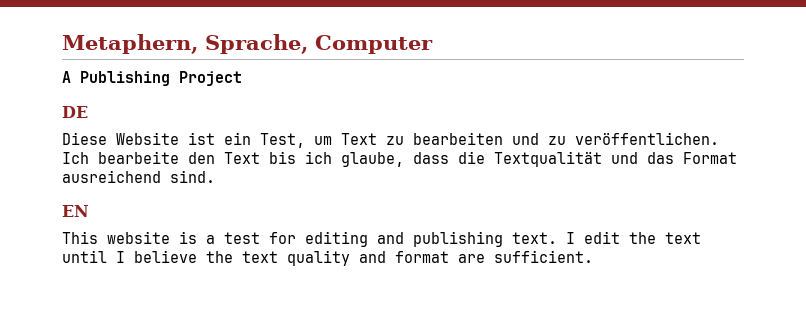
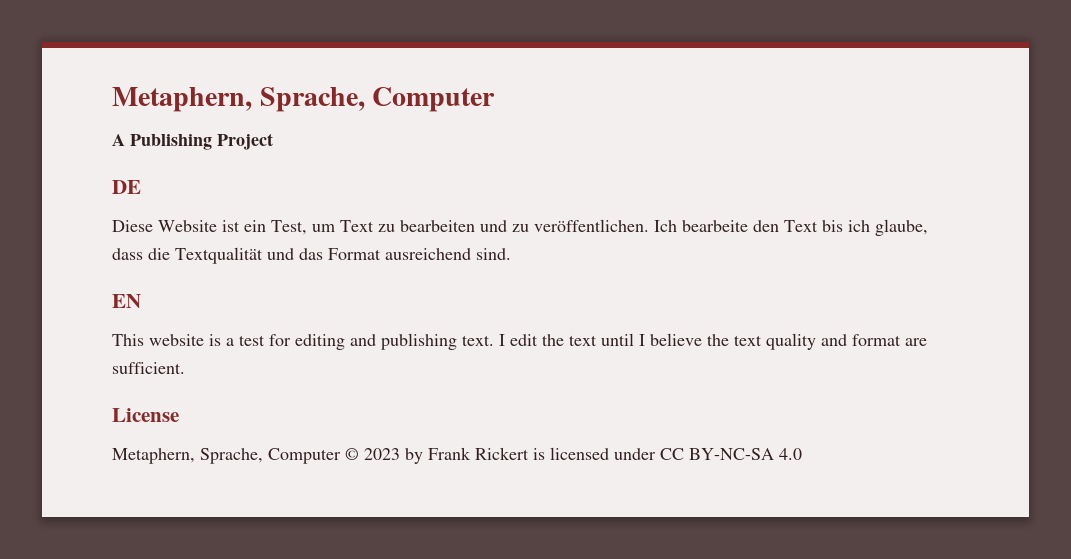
+ License
+ Metaphern, Sprache, Computer © 2023 by Frank Rickert is licensed under CC BY-NC-SA 4.0

